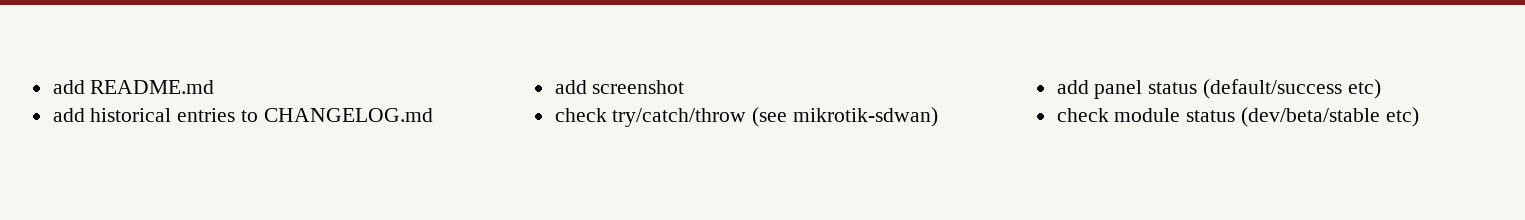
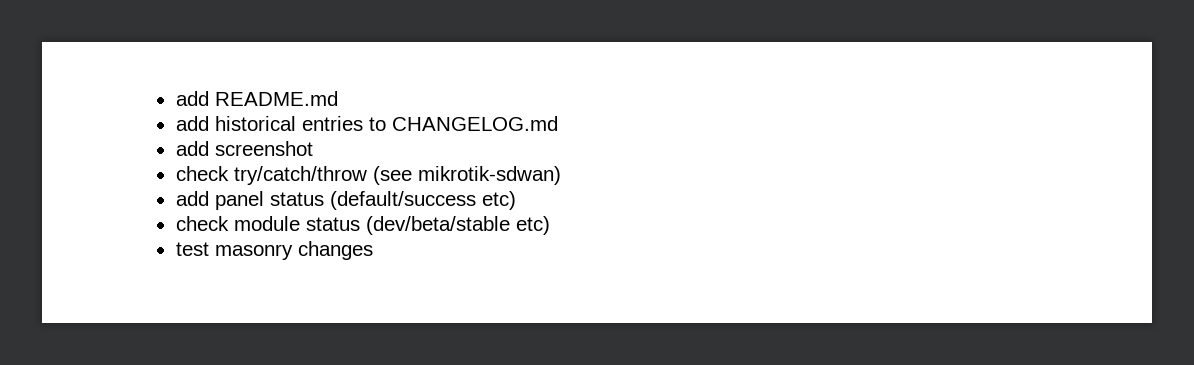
+ test masonry changes

